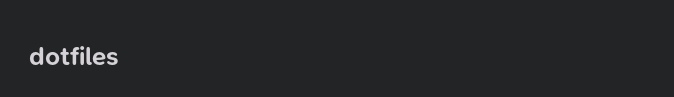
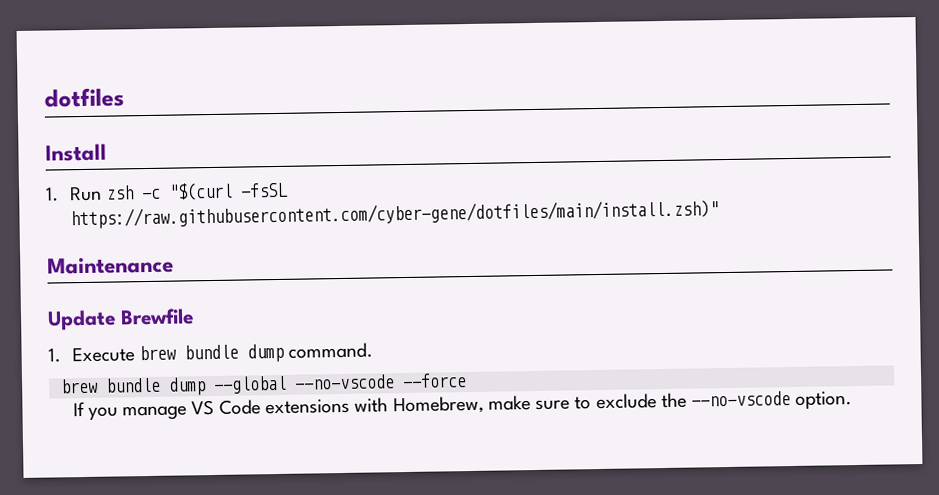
+ Install
+ 1. Run zsh -c "$(curl -fsSL https://raw.githubusercontent.com/cyber-gene/dotfiles/main/install.zsh)"
+ Maintenance
+ Update Brewfile
+ 1. Execute brew bundle dump command.
+ brew bundle dump --global --no-vscode --force
+ If you manage VS Code extensions with Homebrew, make sure to exclude the --no-vscode option.

